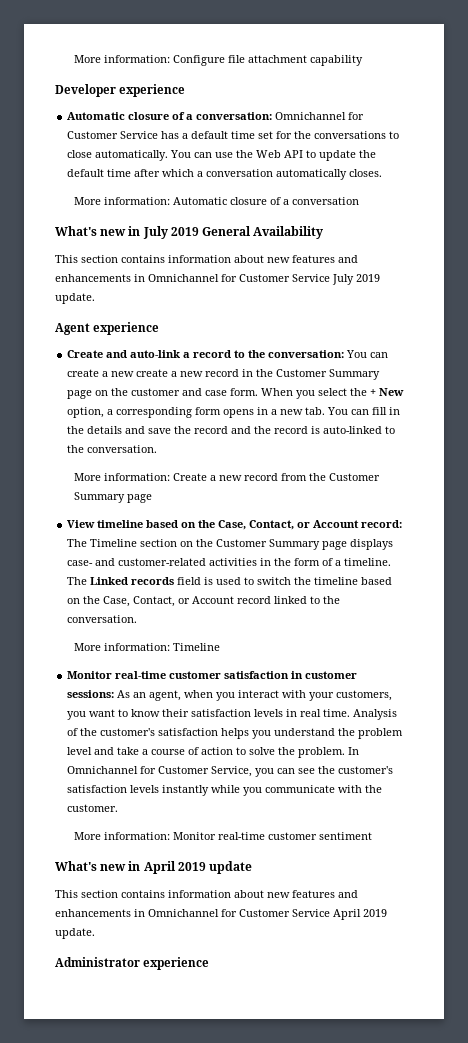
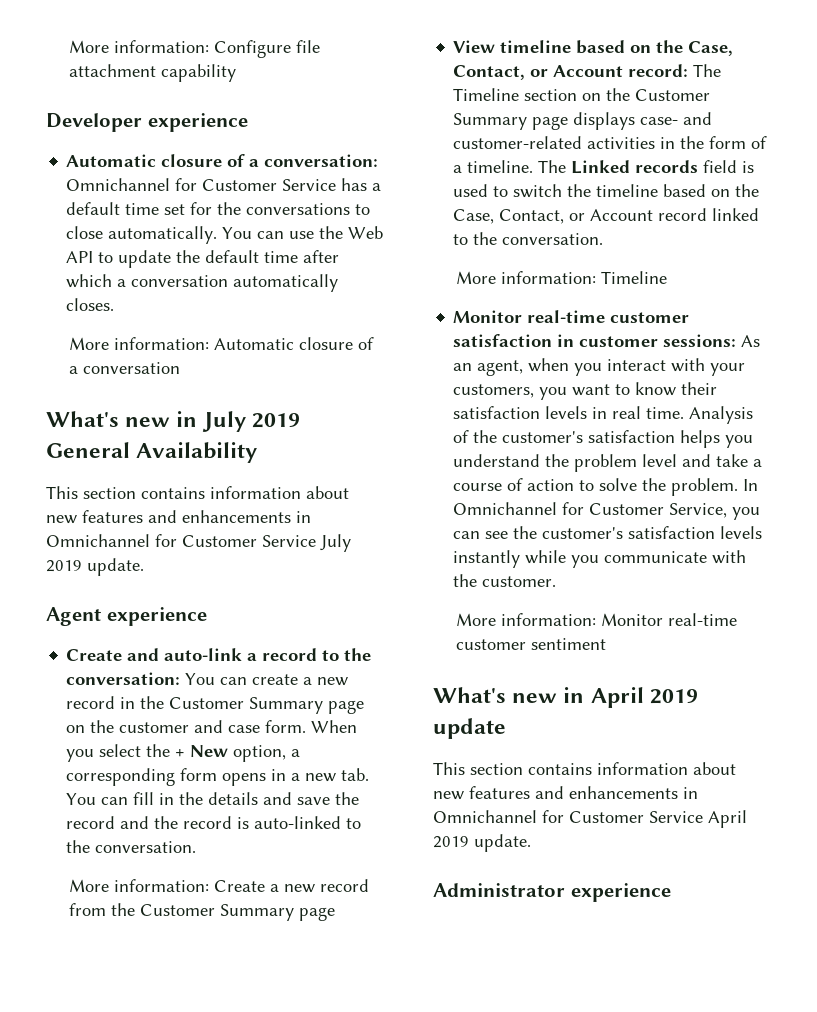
- Create and auto-link a record to the conversation: You can create a new create a new record in the Customer Summary page on the customer and case form.
+ Create and auto-link a record to the conversation: You can create a new record in the Customer Summary page on the customer and case form.

